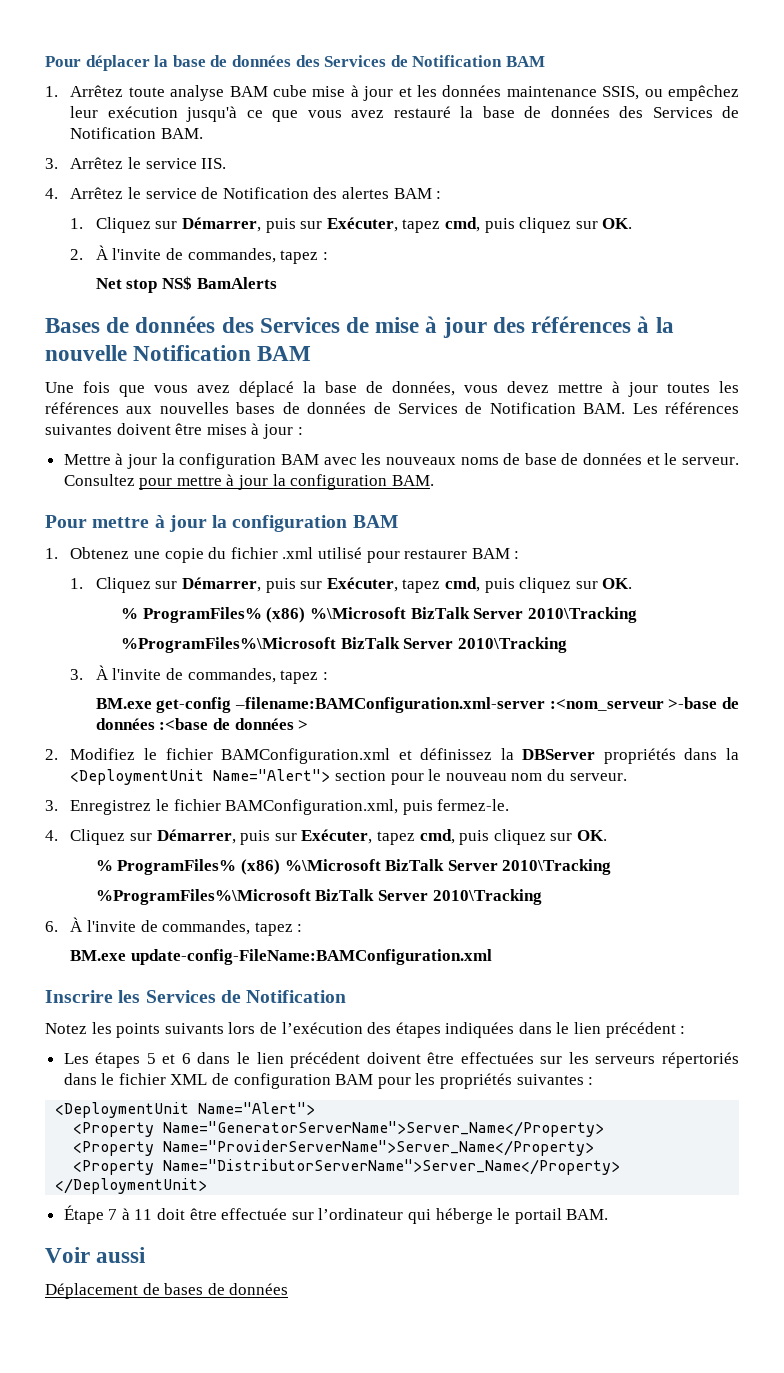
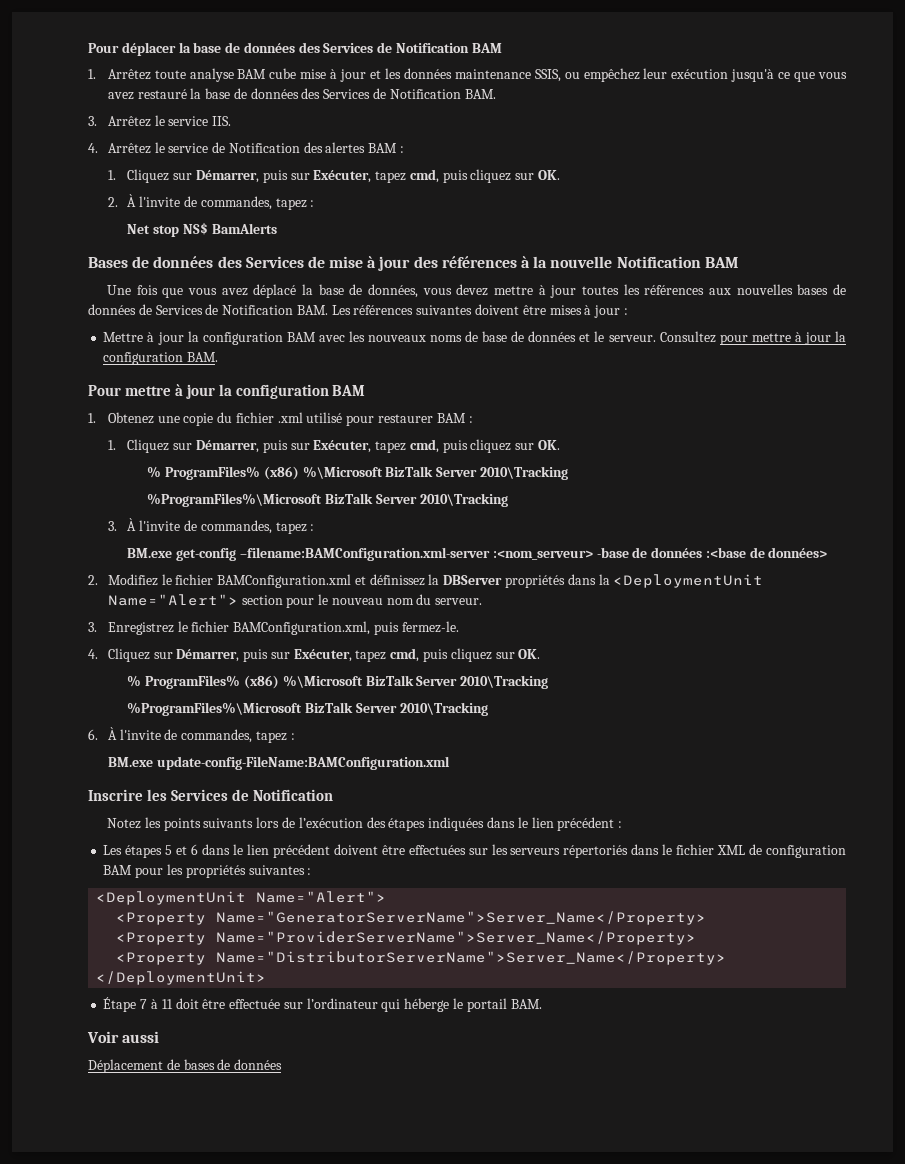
- BM.exe get-config –filename:BAMConfiguration.xml-server :<nom_serveur >-base de données :<base de données >
+ BM.exe get-config –filename:BAMConfiguration.xml-server :<nom_serveur> -base de données :<base de données>

